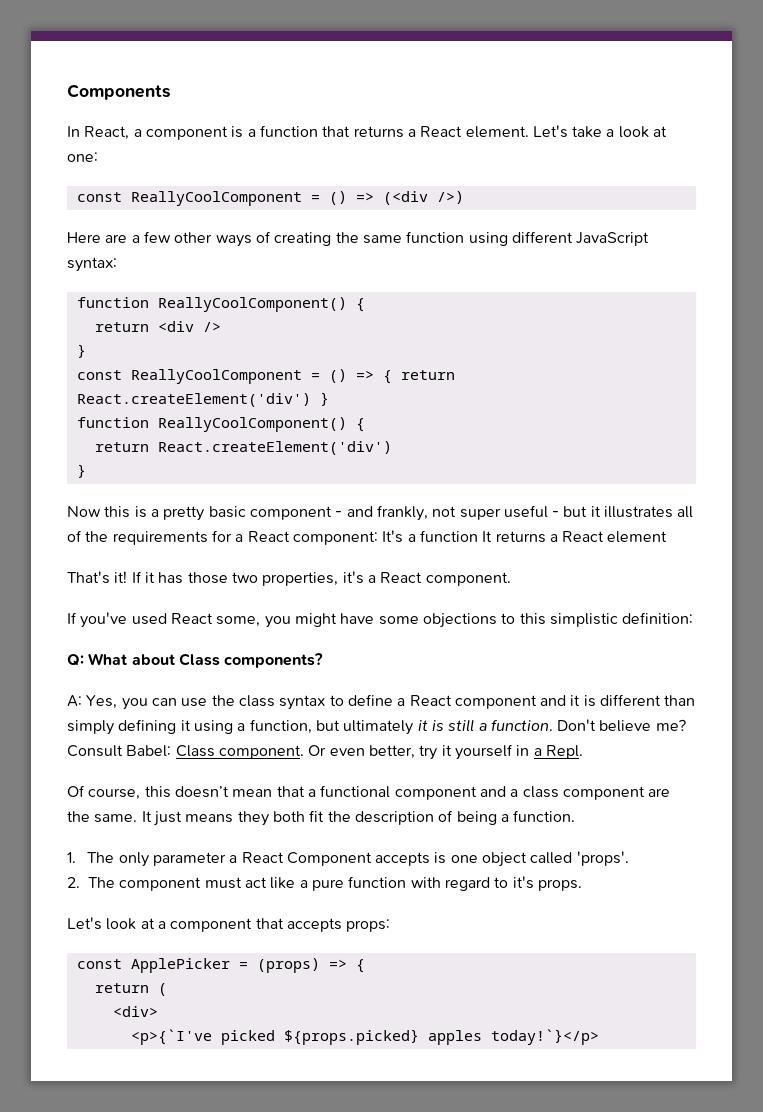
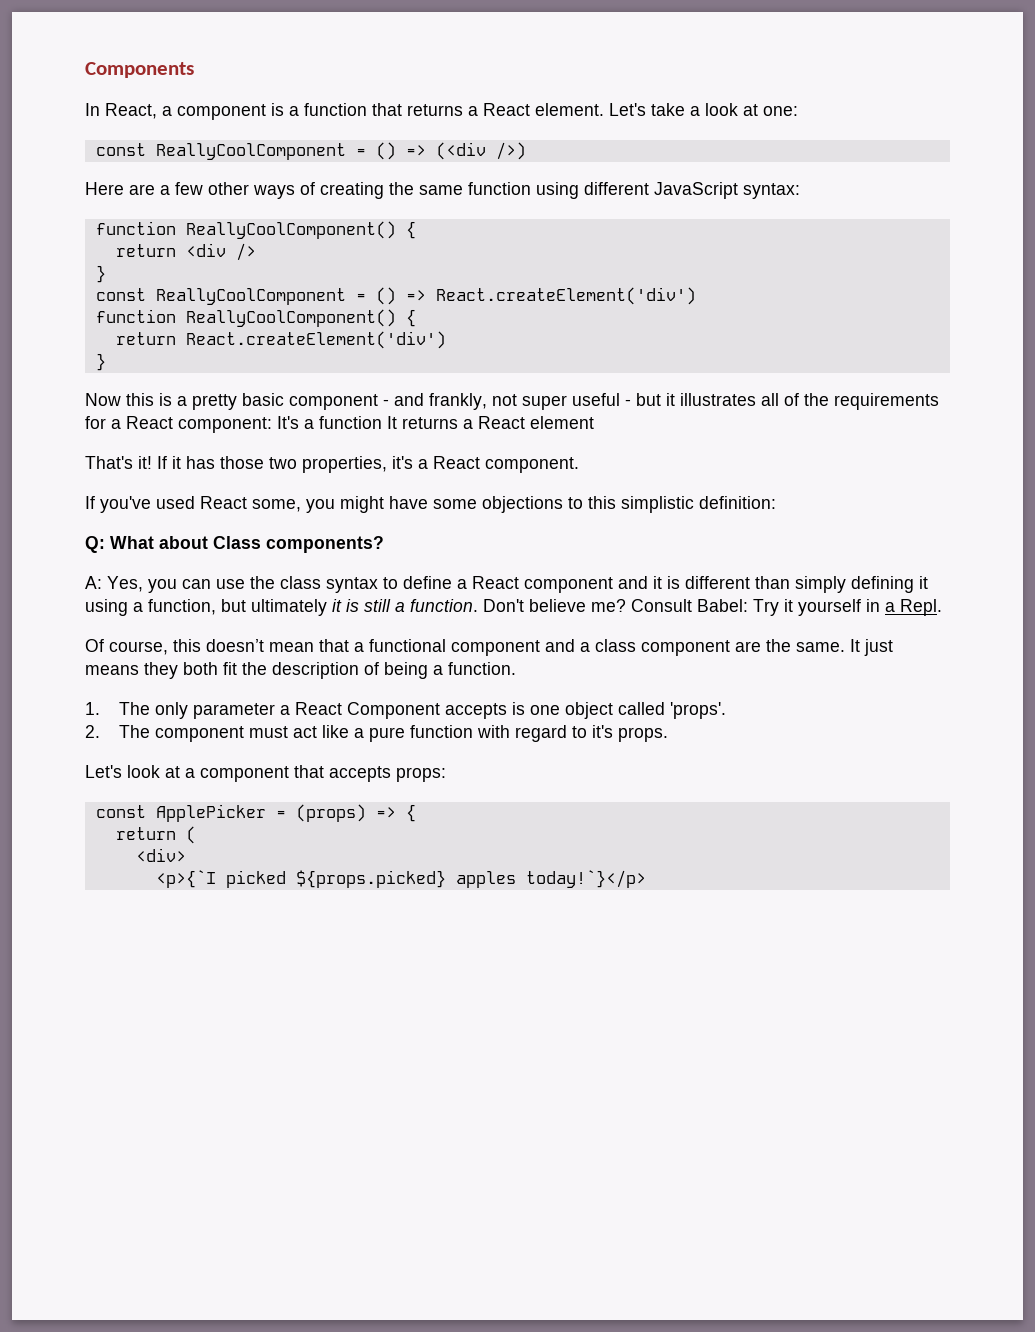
- const ReallyCoolComponent = () => { return React.createElement('div') }
+ const ReallyCoolComponent = () => React.createElement('div')
- Consult Babel: Class component. Or even better, try it yourself in a Repl.
+ Consult Babel: Try it yourself in a Repl.
- <p>{`I've picked ${props.picked} apples today!`}</p>
+ <p>{`I picked ${props.picked} apples today!`}</p>

